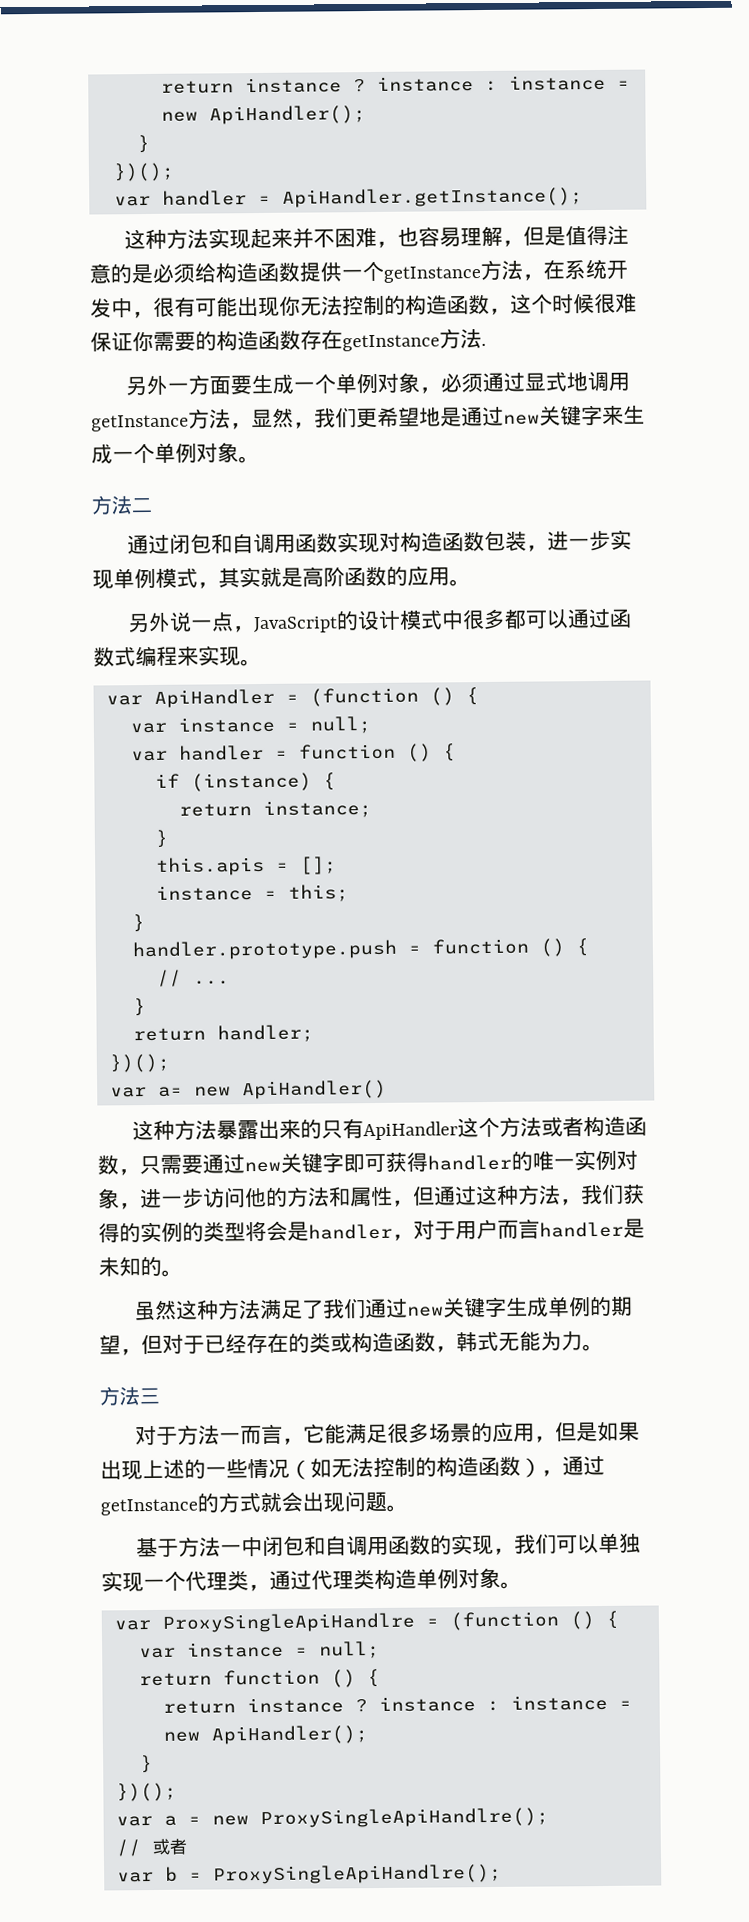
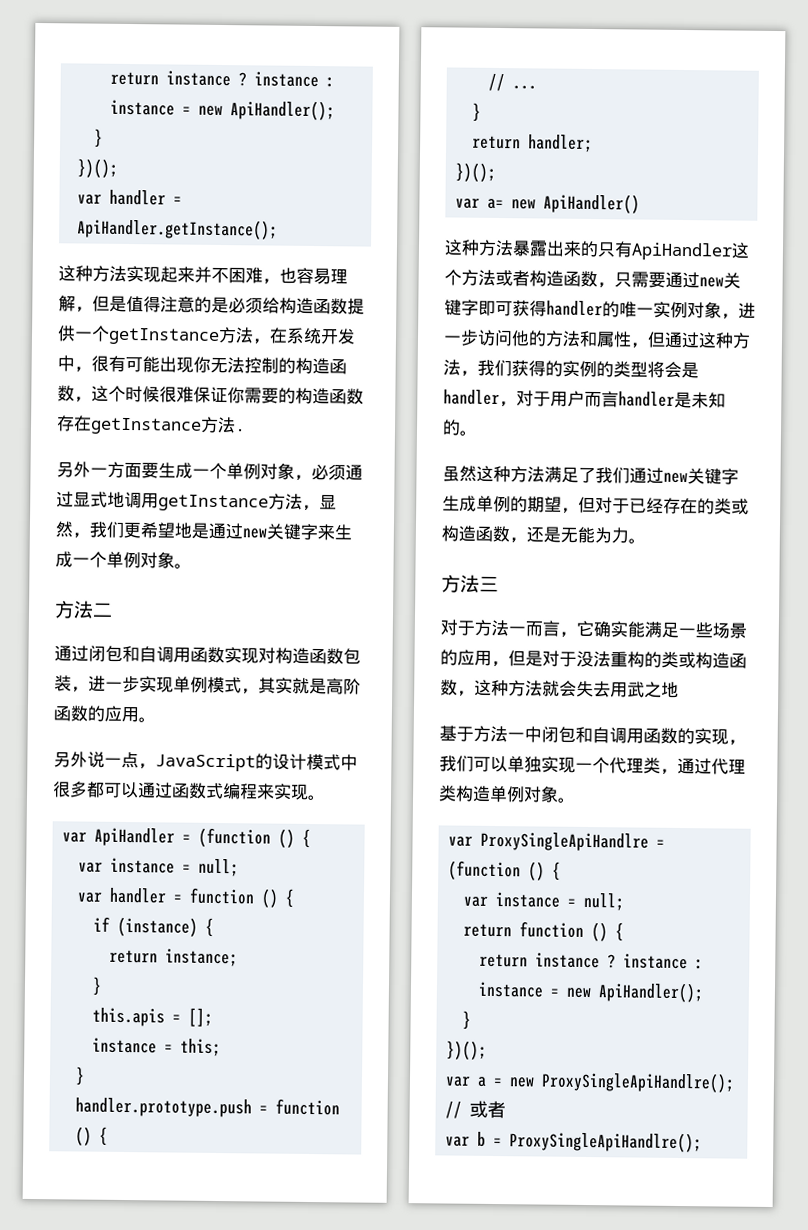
- 虽然这种方法满足了我们通过new关键字生成单例的期望，但对于已经存在的类或构造函数，韩式无能为力。
+ 虽然这种方法满足了我们通过new关键字生成单例的期望，但对于已经存在的类或构造函数，还是无能为力。
- 对于方法一而言，它能满足很多场景的应用，但是如果出现上述的一些情况（如无法控制的构造函数），通过getInstance的方式就会出现问题。
+ 对于方法一而言，它确实能满足一些场景的应用，但是对于没法重构的类或构造函数，这种方法就会失去用武之地

